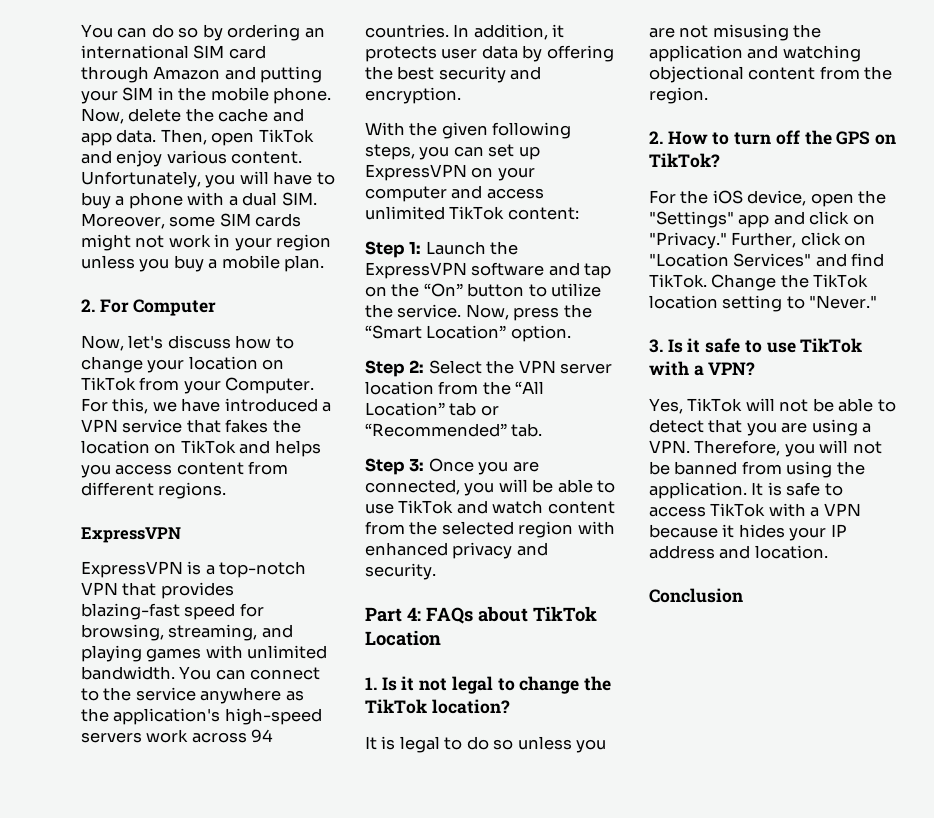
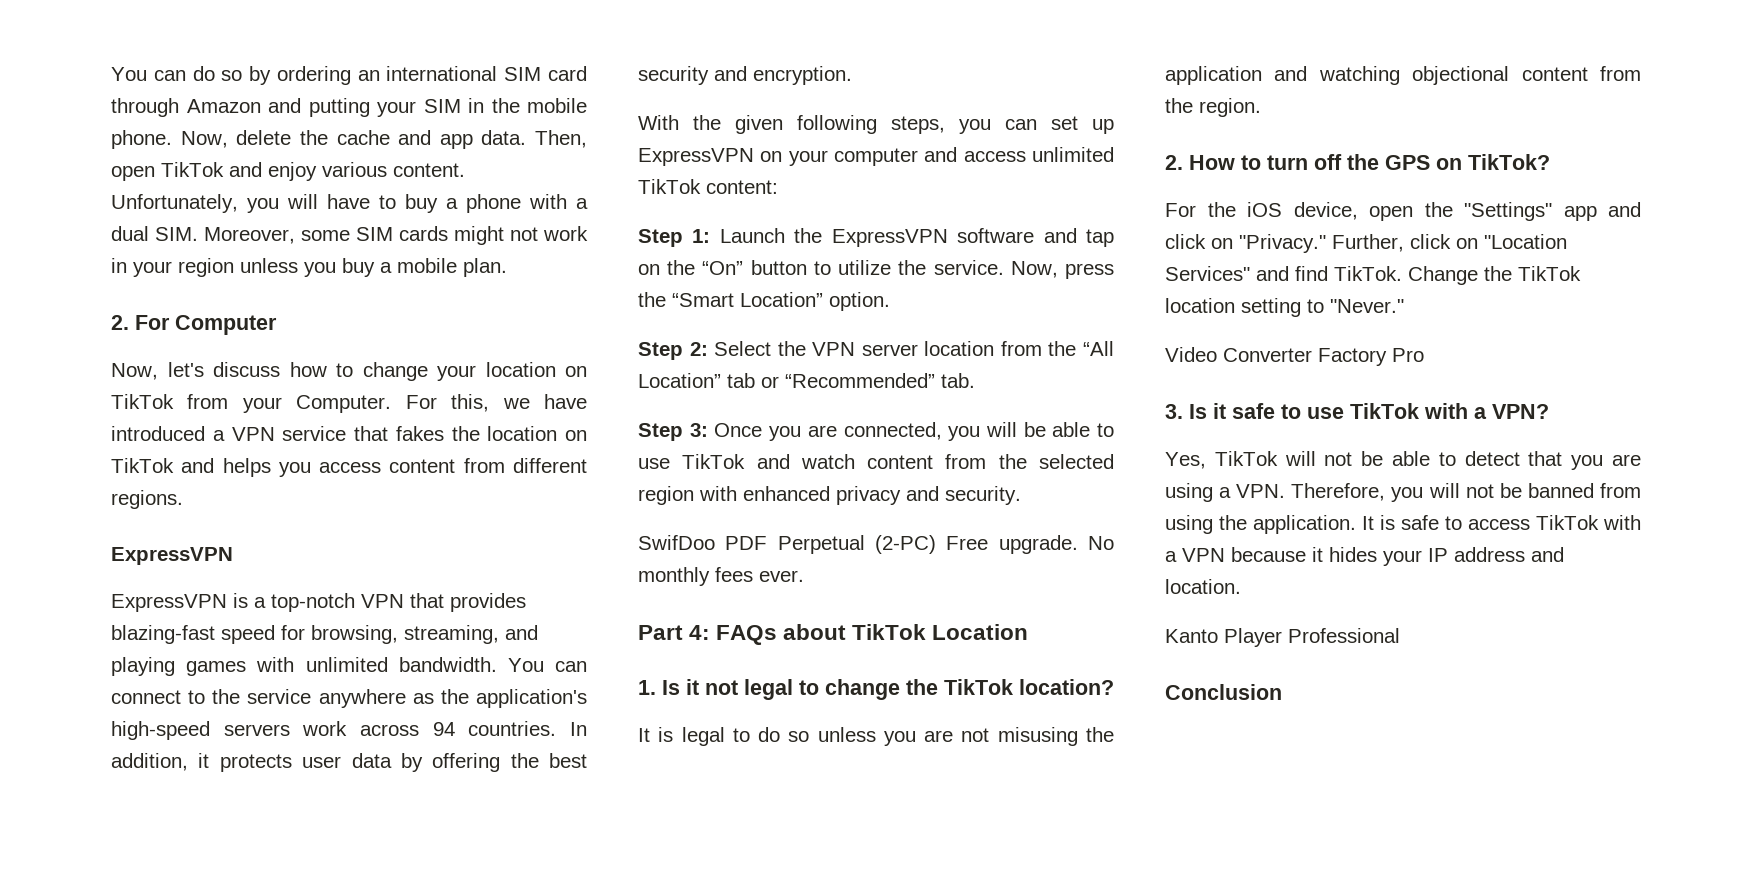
+ SwifDoo PDF Perpetual (2-PC) Free upgrade. No monthly fees ever.
+ Video Converter Factory Pro
+ Kanto Player Professional

